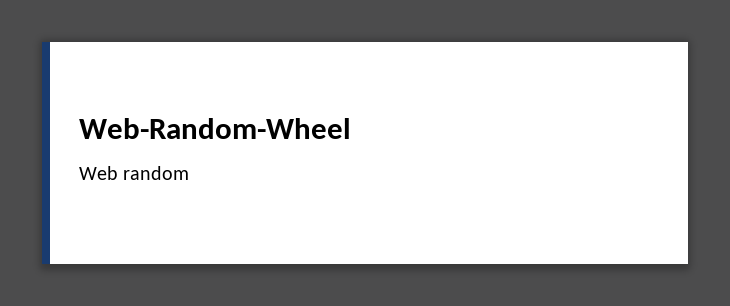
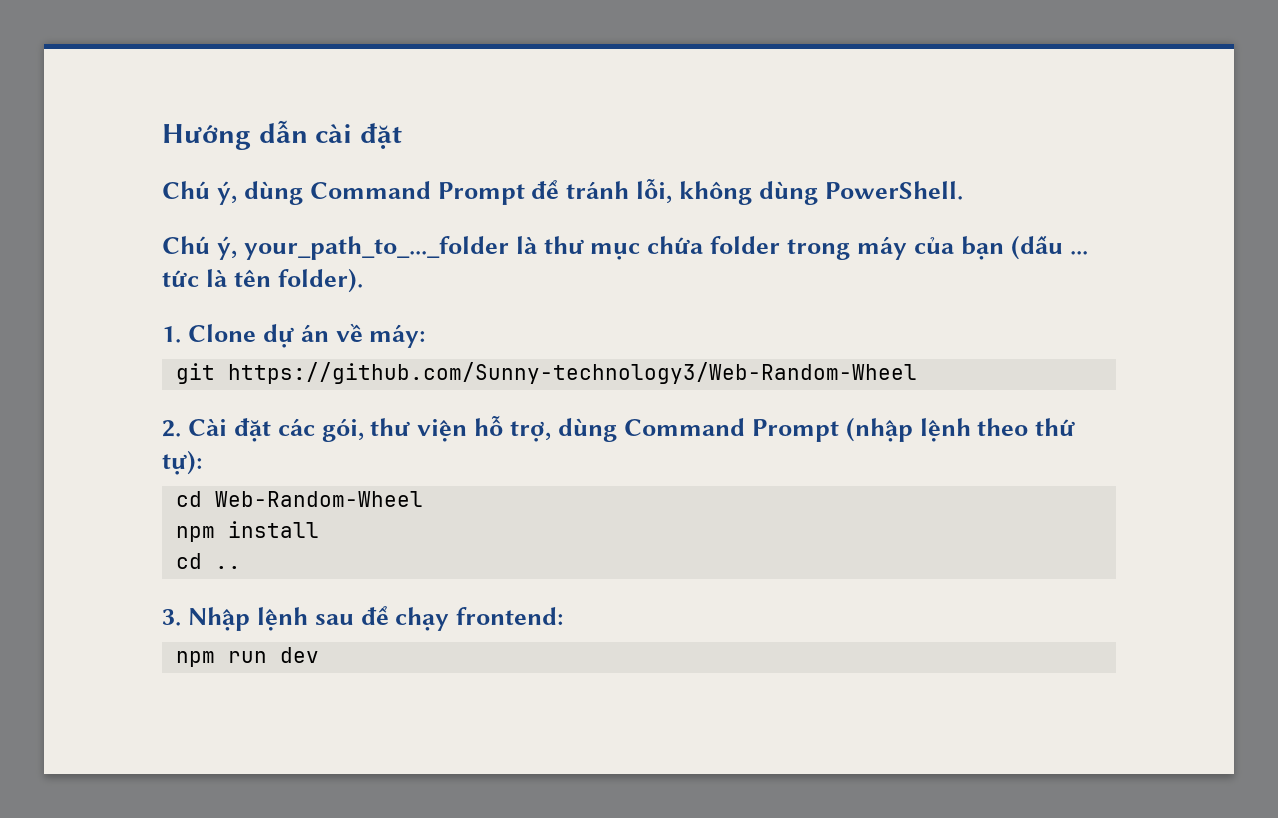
- Web-Random-Wheel
- Web random
+ Hướng dẫn cài đặt
+ Chú ý, dùng Command Prompt để tránh lỗi, không dùng PowerShell.
+ Chú ý, your_path_to_..._folder là thư mục chứa folder trong máy của bạn (dấu ... tức là tên folder).
+ 1. Clone dự án về máy:
+ git https://github.com/Sunny-technology3/Web-Random-Wheel
+ 2. Cài đặt các gói, thư viện hỗ trợ, dùng Command Prompt (nhập lệnh theo thứ tự):
+ cd Web-Random-Wheel
+ npm install
+ cd ..
+ 3. Nhập lệnh sau để chạy frontend:
+ npm run dev

